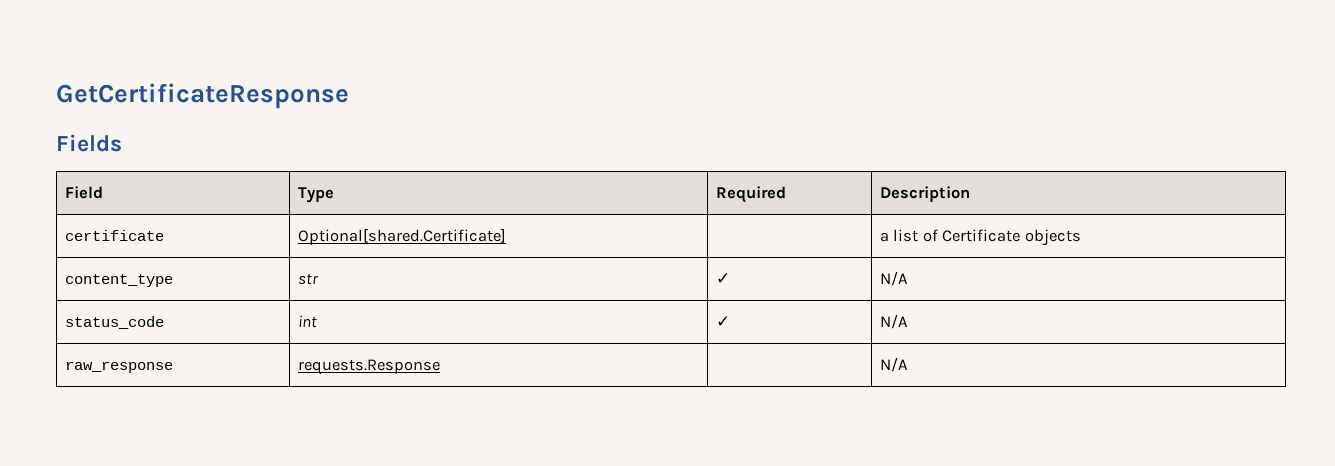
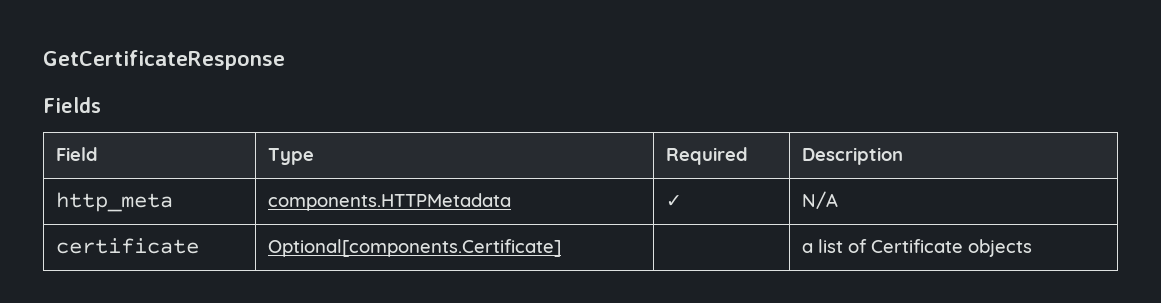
+ http_meta | components.HTTPMetadata | ✓ | N/A
- certificate | Optional[shared.Certificate] | | a list of Certificate objects
+ certificate | Optional[components.Certificate] | | a list of Certificate objects
- content_type | str | ✓ | N/A
- status_code | int | ✓ | N/A
- raw_response | requests.Response | | N/A

